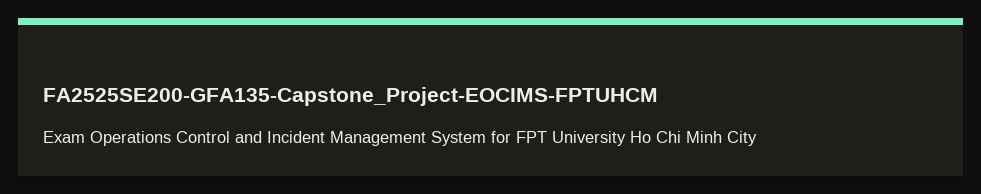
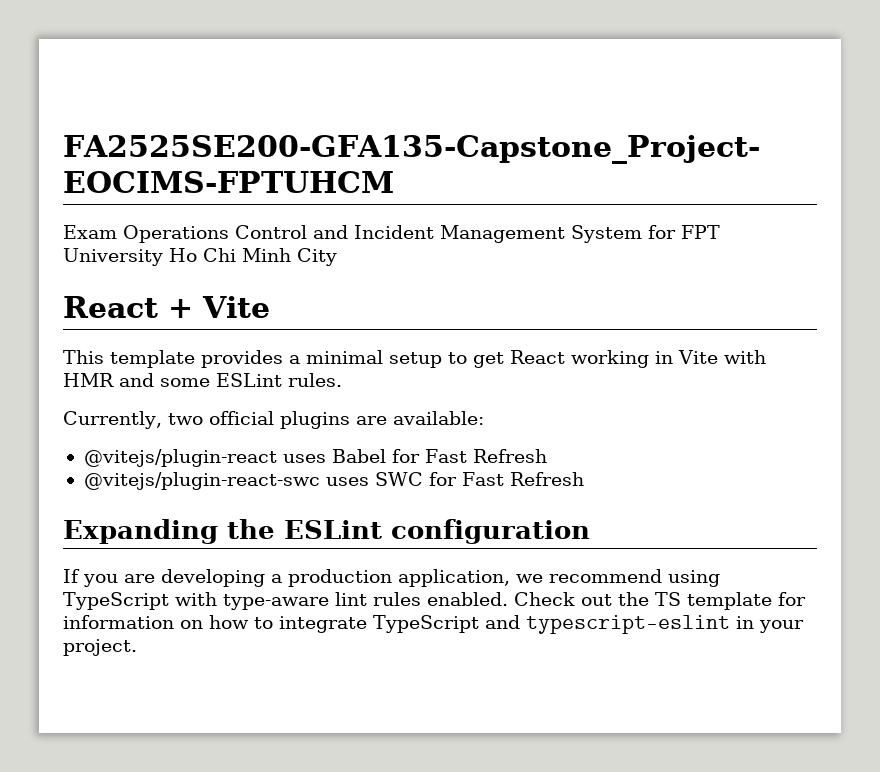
+ React + Vite
+ This template provides a minimal setup to get React working in Vite with HMR and some ESLint rules.
+ Currently, two official plugins are available:
+ @vitejs/plugin-react uses Babel for Fast Refresh
+ @vitejs/plugin-react-swc uses SWC for Fast Refresh
+ Expanding the ESLint configuration
+ If you are developing a production application, we recommend using TypeScript with type-aware lint rules enabled. Check out the TS template for information on how to integrate TypeScript and typescript-eslint in your project.

